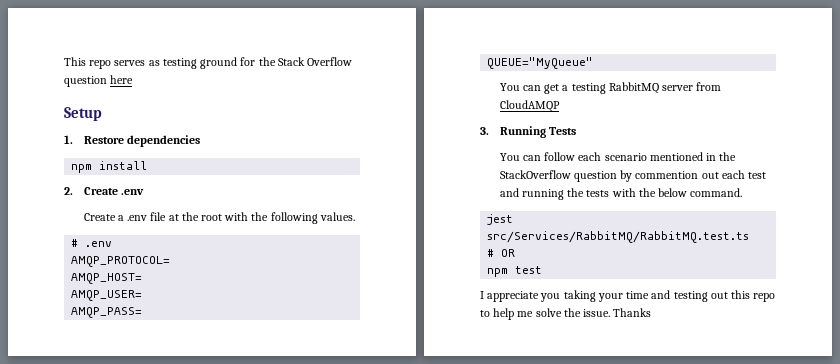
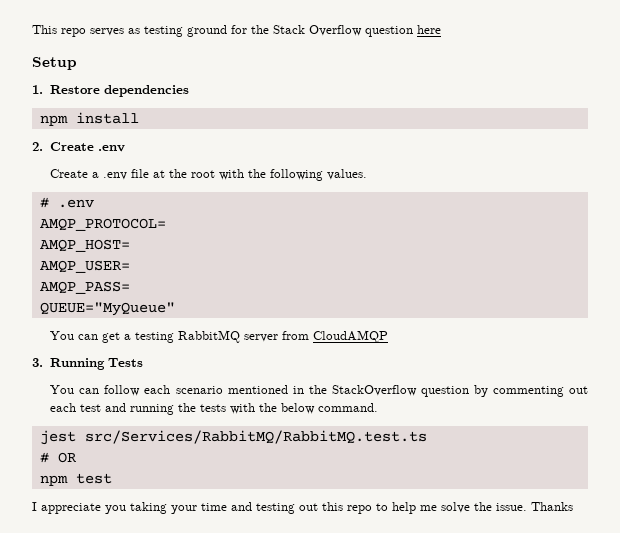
- You can follow each scenario mentioned in the StackOverflow question by commention out each test and running the tests with the below command.
+ You can follow each scenario mentioned in the StackOverflow question by commenting out each test and running the tests with the below command.

